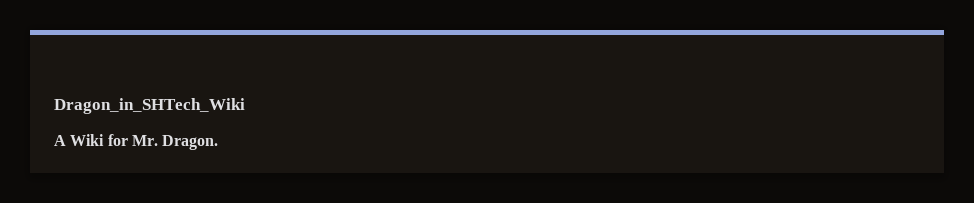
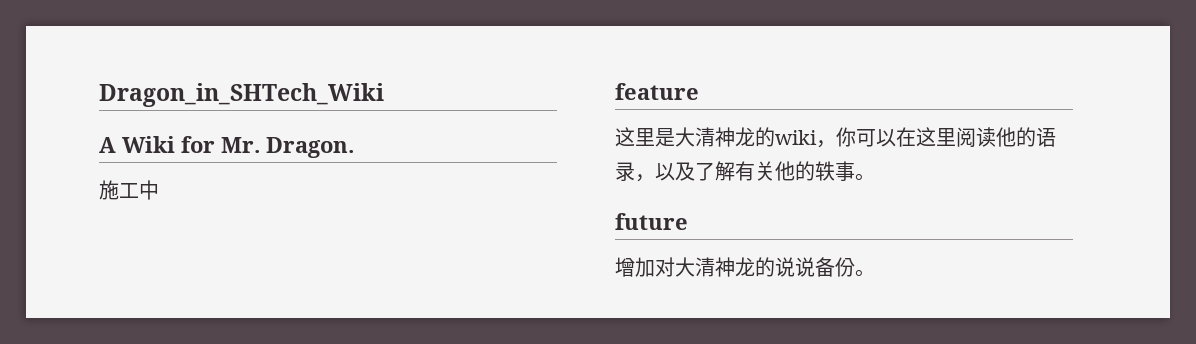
+ 施工中
+ feature
+ 这里是大清神龙的wiki，你可以在这里阅读他的语录，以及了解有关他的轶事。
+ future
+ 增加对大清神龙的说说备份。

